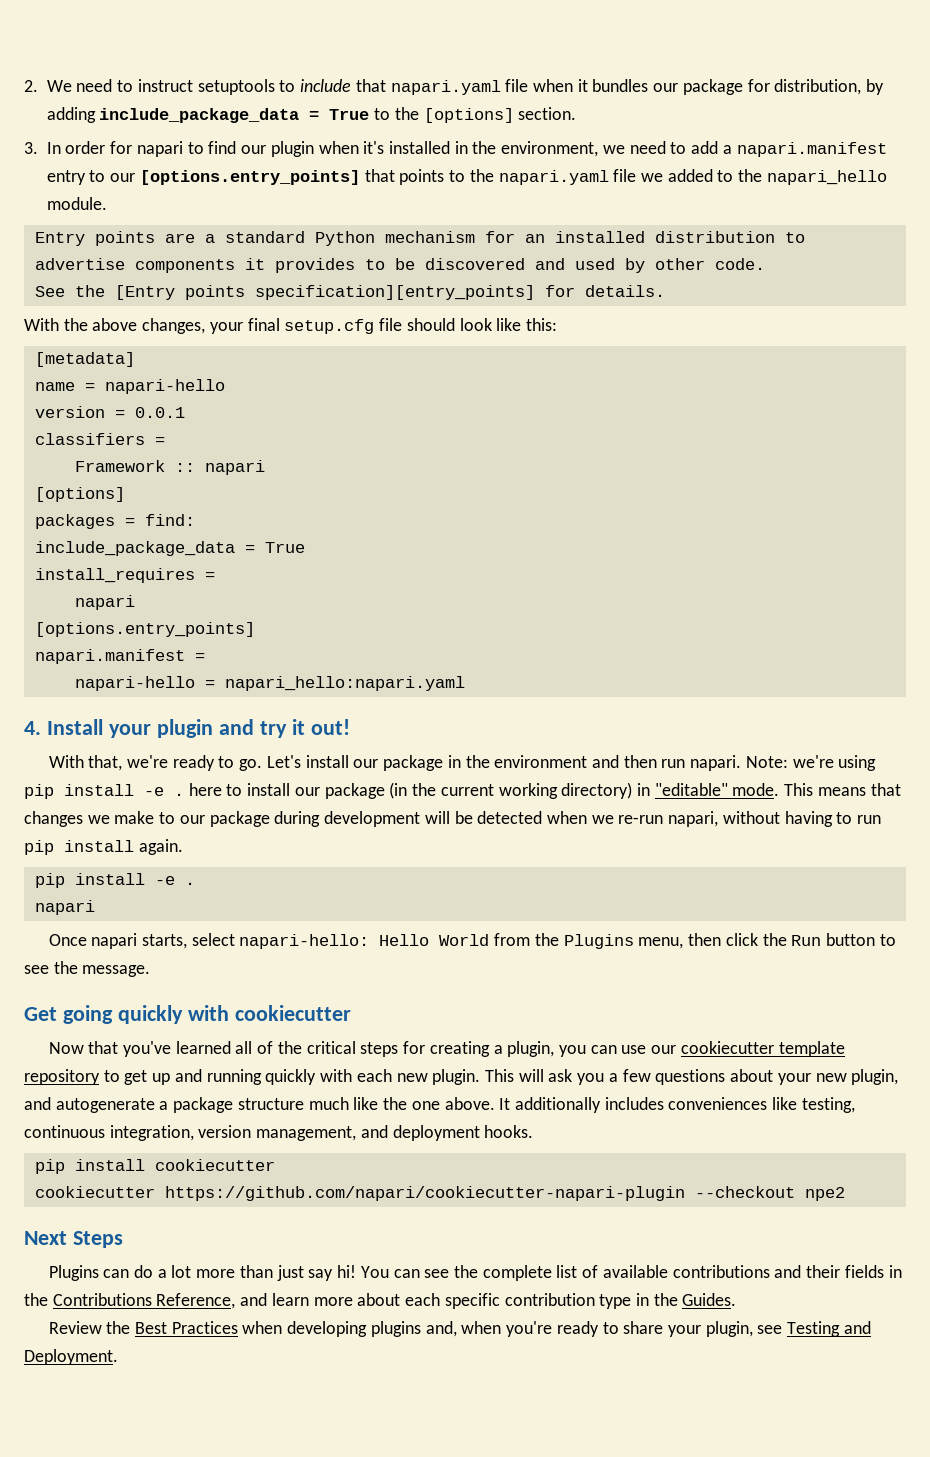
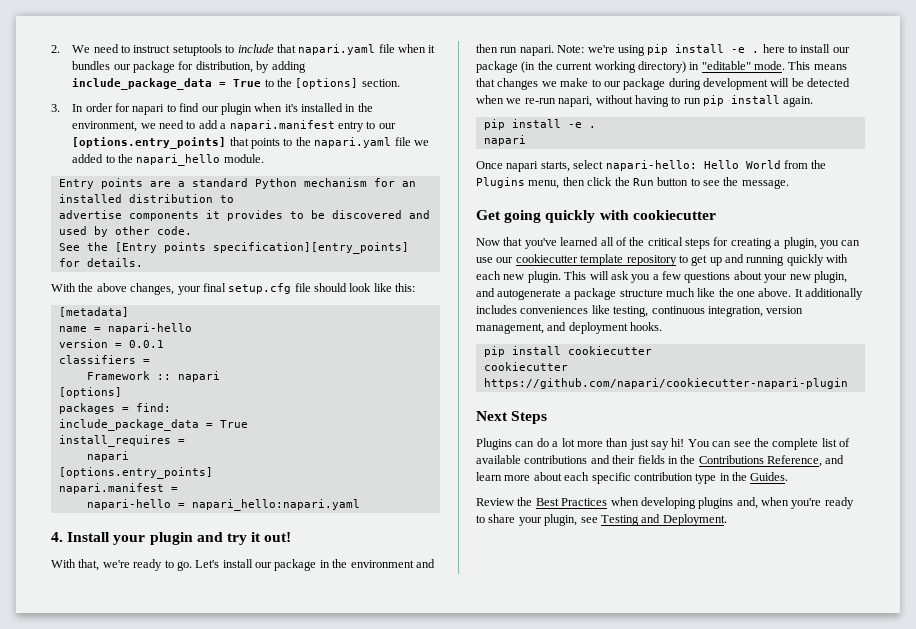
- cookiecutter https://github.com/napari/cookiecutter-napari-plugin --checkout npe2
+ cookiecutter https://github.com/napari/cookiecutter-napari-plugin

